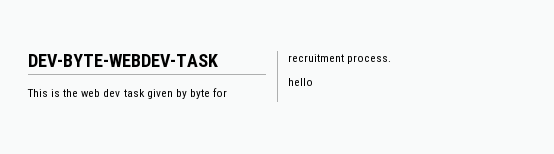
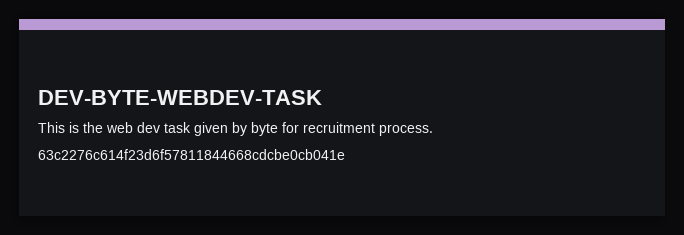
- hello
+ 63c2276c614f23d6f57811844668cdcbe0cb041e

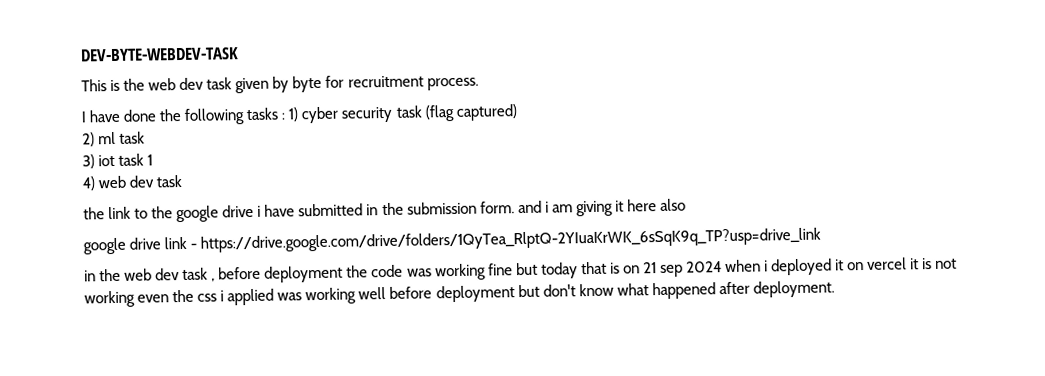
- 63c2276c614f23d6f57811844668cdcbe0cb041e
+ I have done the following tasks : 1) cyber security task (flag captured)
+ 2) ml task
+ 3) iot task 1
+ 4) web dev task
+ the link to the google drive i have submitted in the submission form. and i am giving it here also
+ google drive link - https://drive.google.com/drive/folders/1QyTea_RlptQ-2YIuaKrWK_6sSqK9q_TP?usp=drive_link
+ in the web dev task , before deployment the code was working fine but today that is on 21 sep 2024 when i deployed it on vercel it is not working even the css i applied was working well before deployment but don't know what happened after deployment.

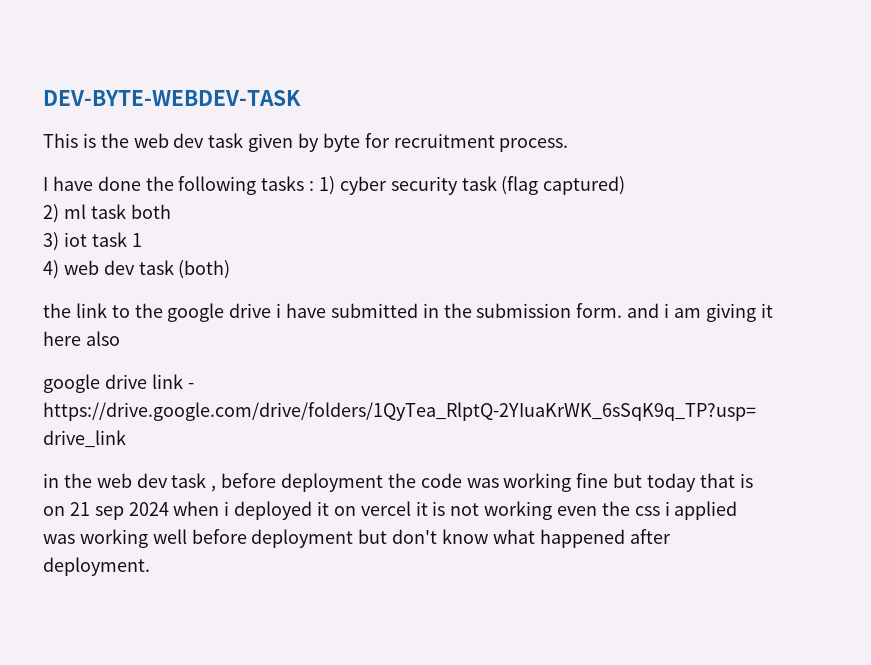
- 2) ml task
+ 2) ml task both
- 4) web dev task
+ 4) web dev task (both)

